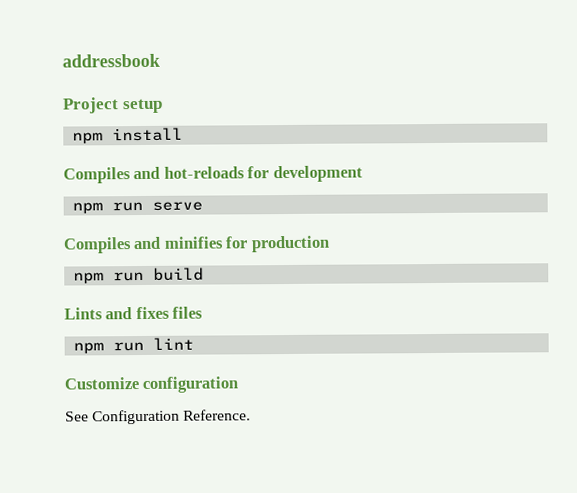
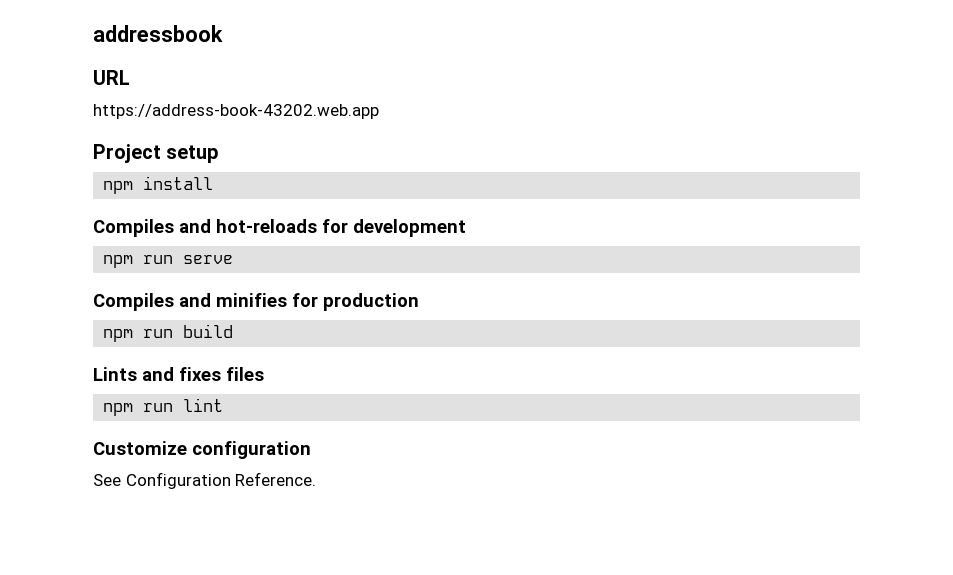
+ URL
+ https://address-book-43202.web.app

